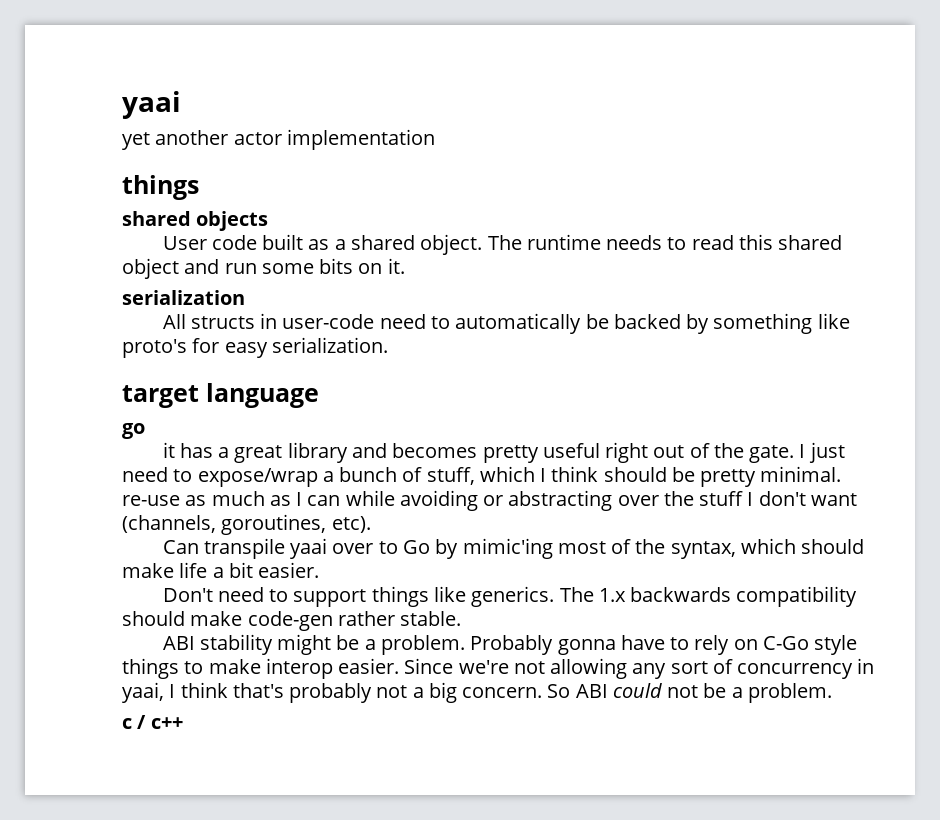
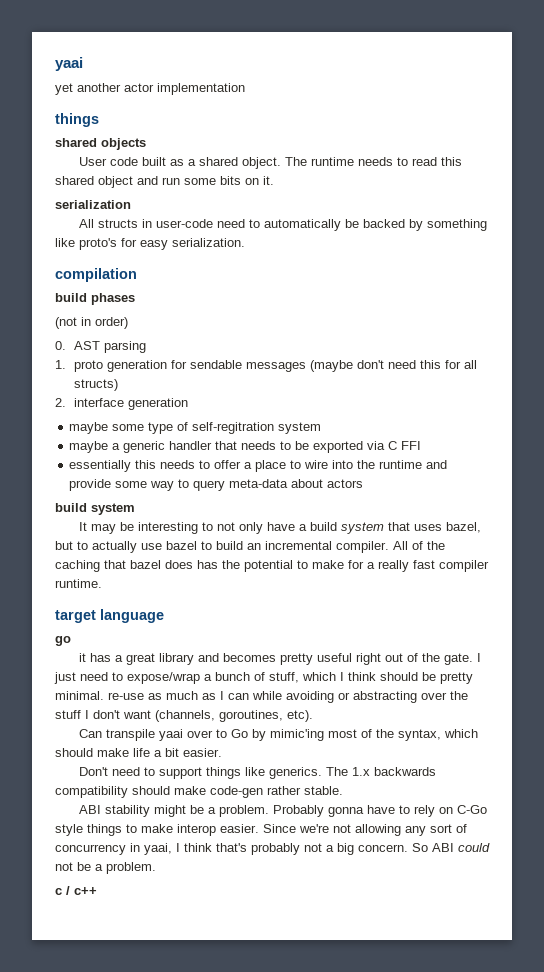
+ compilation
+ build phases
+ (not in order)
+ 0. AST parsing
+ 1. proto generation for sendable messages (maybe don't need this for all structs)
+ 2. interface generation
+ maybe some type of self-regitration system
+ maybe a generic handler that needs to be exported via C FFI
+ essentially this needs to offer a place to wire into the runtime and provide some way to query meta-data about actors
+ build system
+ It may be interesting to not only have a build system that uses bazel, but to actually use bazel to build an incremental compiler. All of the caching that bazel does has the potential to make for a really fast compiler runtime.

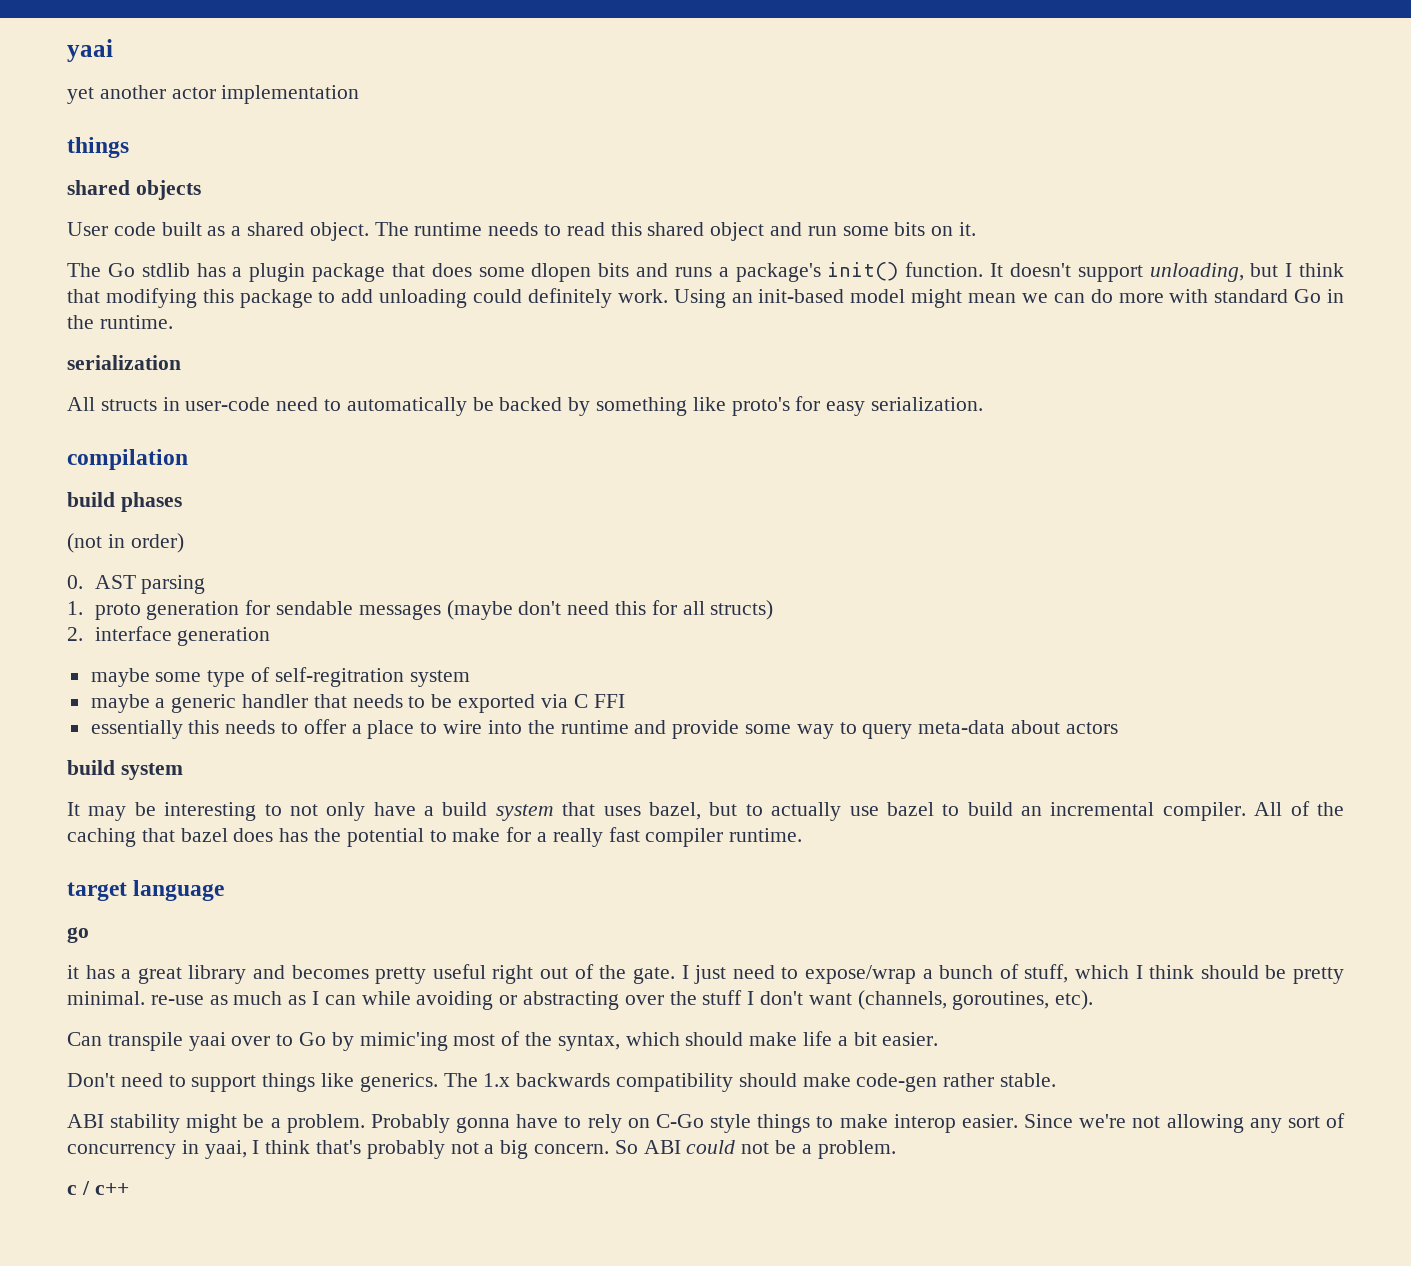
+ The Go stdlib has a plugin package that does some dlopen bits and runs a package's init() function. It doesn't support unloading, but I think that modifying this package to add unloading could definitely work. Using an init-based model might mean we can do more with standard Go in the runtime.

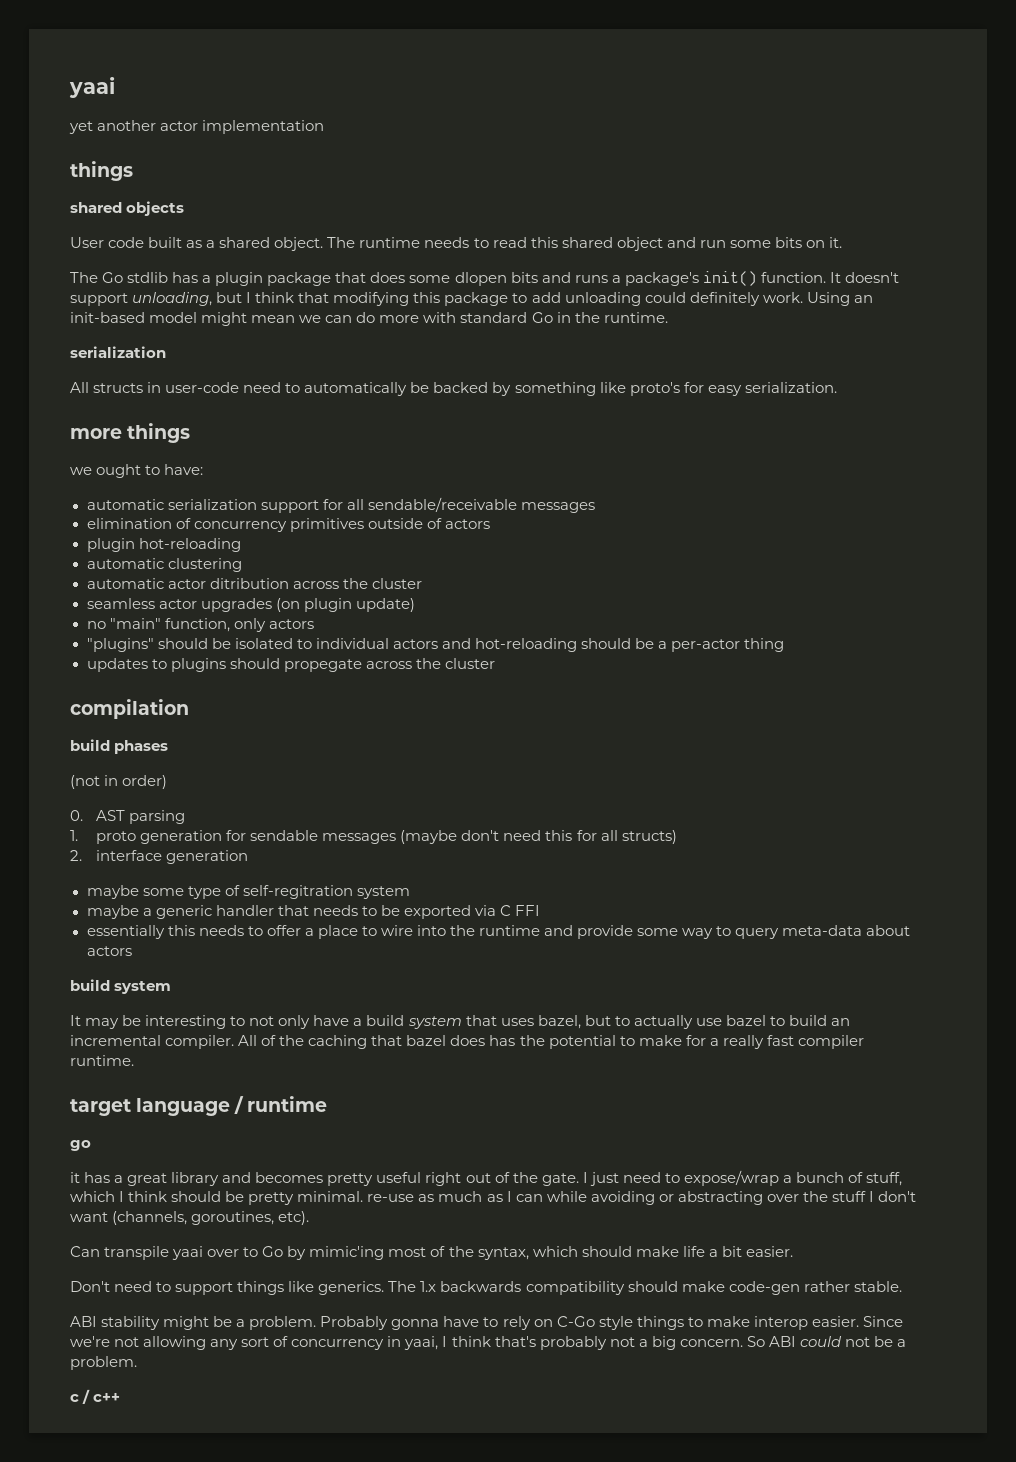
+ more things
+ we ought to have:
+ automatic serialization support for all sendable/receivable messages
+ elimination of concurrency primitives outside of actors
+ plugin hot-reloading
+ automatic clustering
+ automatic actor ditribution across the cluster
+ seamless actor upgrades (on plugin update)
+ no "main" function, only actors
+ "plugins" should be isolated to individual actors and hot-reloading should be a per-actor thing
+ updates to plugins should propegate across the cluster
- target language
+ target language / runtime

